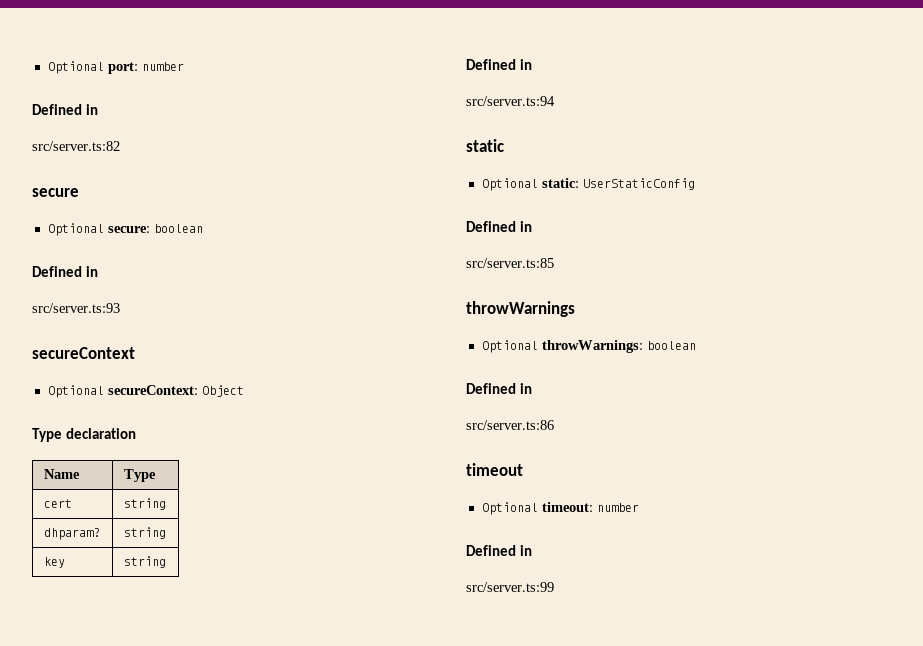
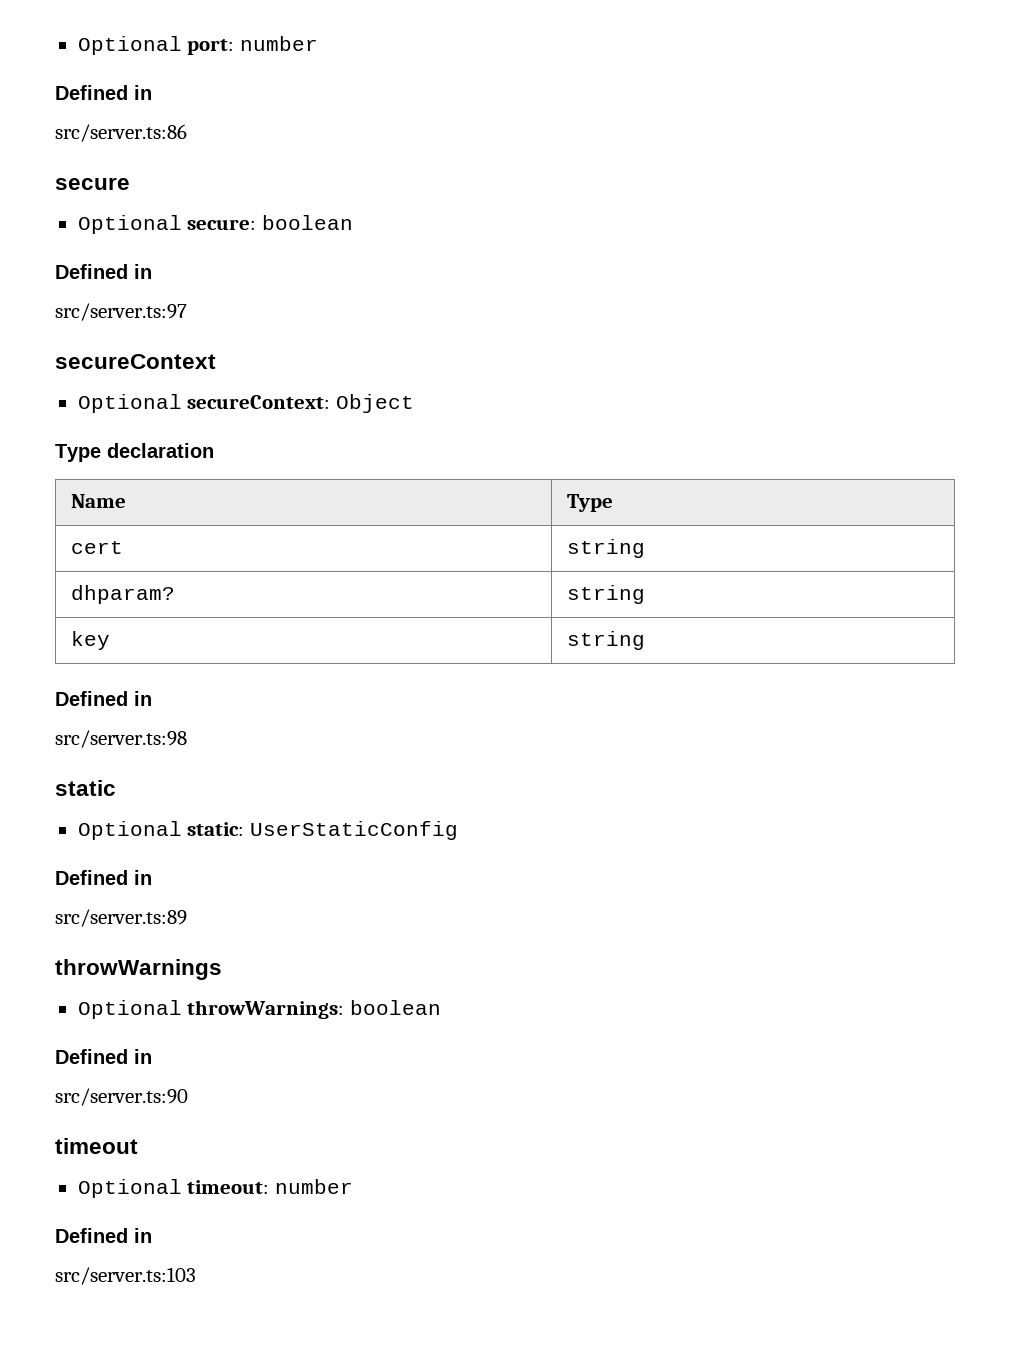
- src/server.ts:82
+ src/server.ts:86
- src/server.ts:93
+ src/server.ts:97
- src/server.ts:94
+ src/server.ts:98
- src/server.ts:85
+ src/server.ts:89
- src/server.ts:86
+ src/server.ts:90
- src/server.ts:99
+ src/server.ts:103

